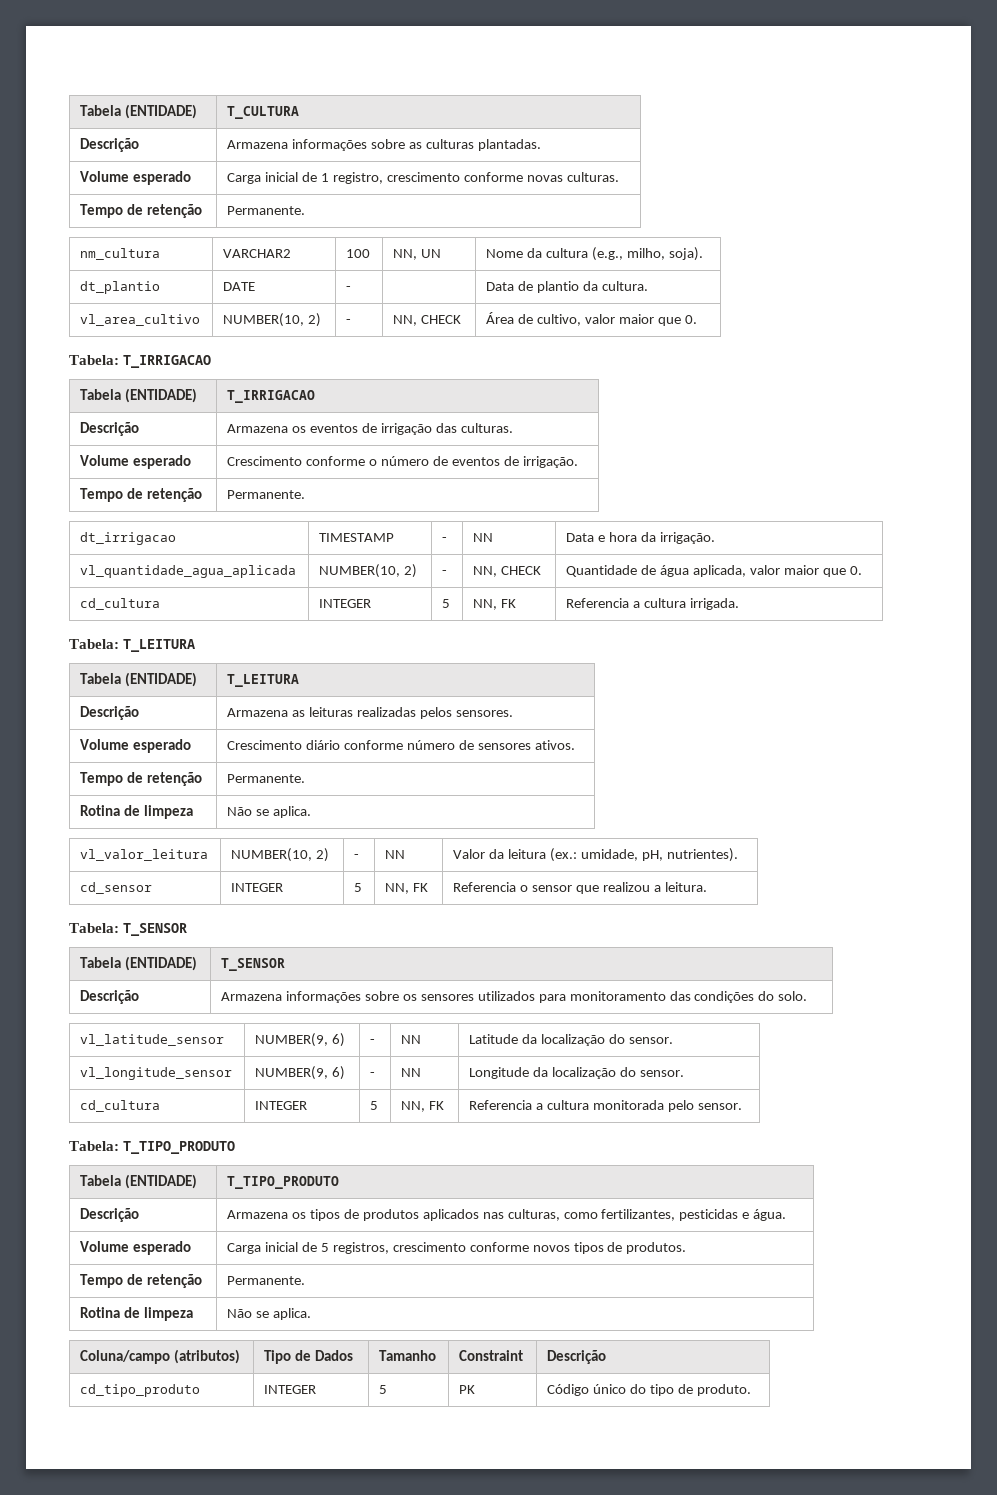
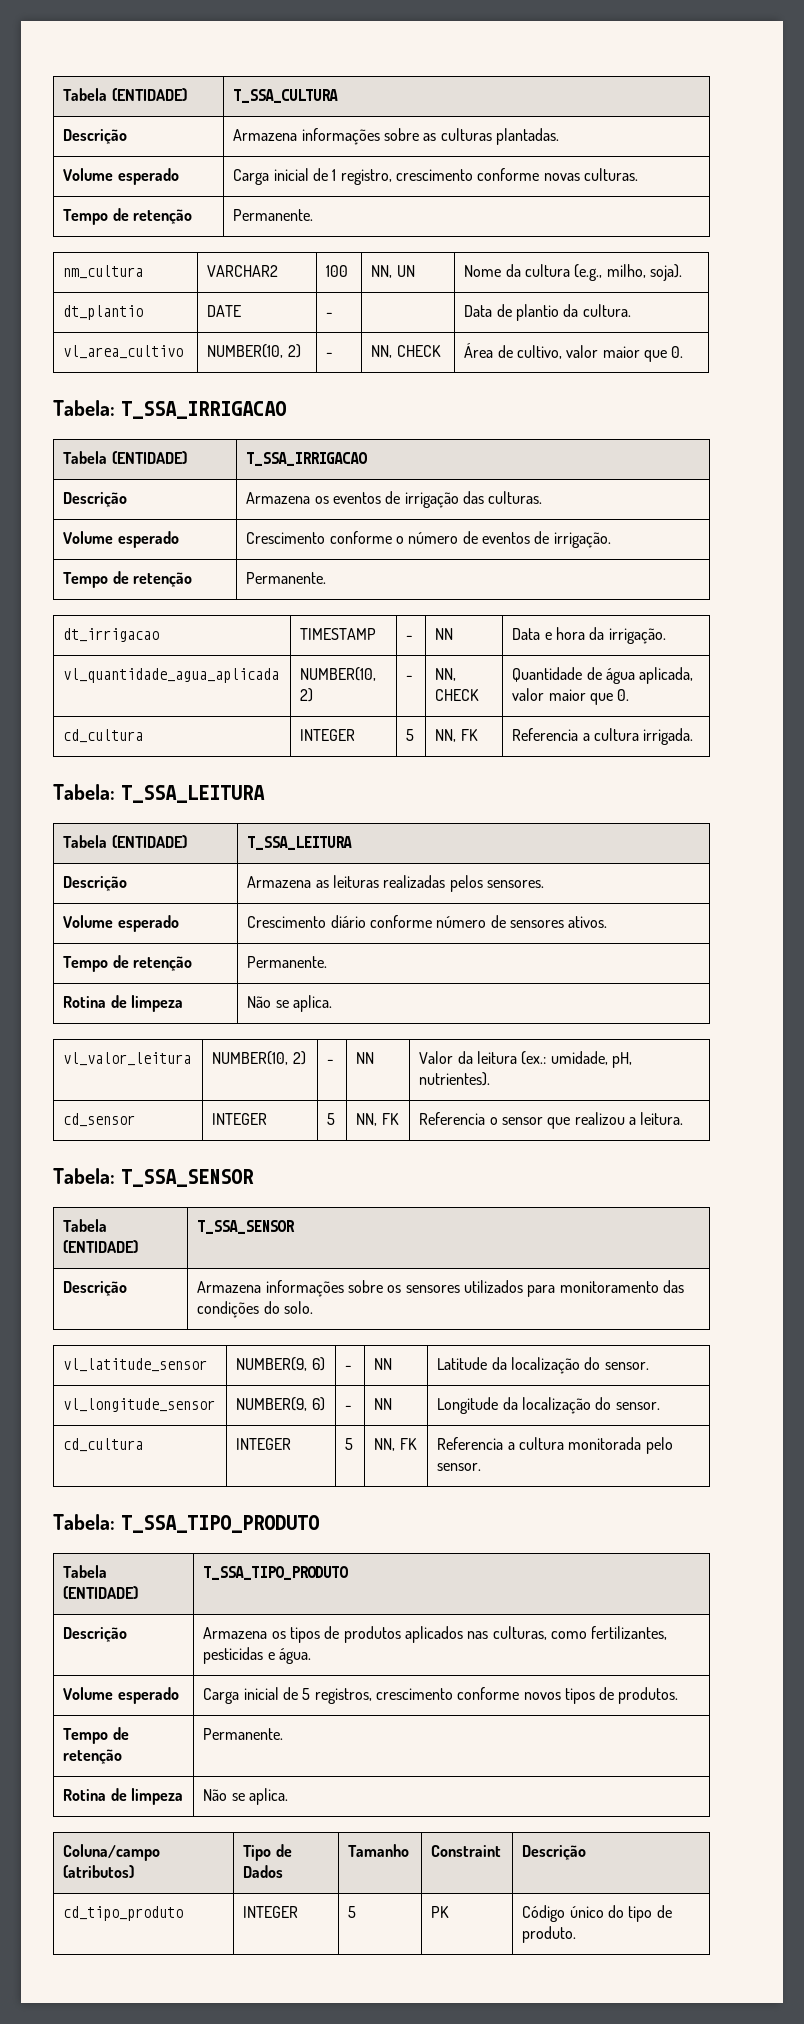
- Tabela (ENTIDADE) | T_CULTURA
+ Tabela (ENTIDADE) | T_SSA_CULTURA
- Tabela: T_IRRIGACAO
- Tabela (ENTIDADE) | T_IRRIGACAO
+ Tabela: T_SSA_IRRIGACAO
+ Tabela (ENTIDADE) | T_SSA_IRRIGACAO
- Tabela: T_LEITURA
- Tabela (ENTIDADE) | T_LEITURA
+ Tabela: T_SSA_LEITURA
+ Tabela (ENTIDADE) | T_SSA_LEITURA
- Tabela: T_SENSOR
- Tabela (ENTIDADE) | T_SENSOR
+ Tabela: T_SSA_SENSOR
+ Tabela (ENTIDADE) | T_SSA_SENSOR
- Tabela: T_TIPO_PRODUTO
- Tabela (ENTIDADE) | T_TIPO_PRODUTO
+ Tabela: T_SSA_TIPO_PRODUTO
+ Tabela (ENTIDADE) | T_SSA_TIPO_PRODUTO

